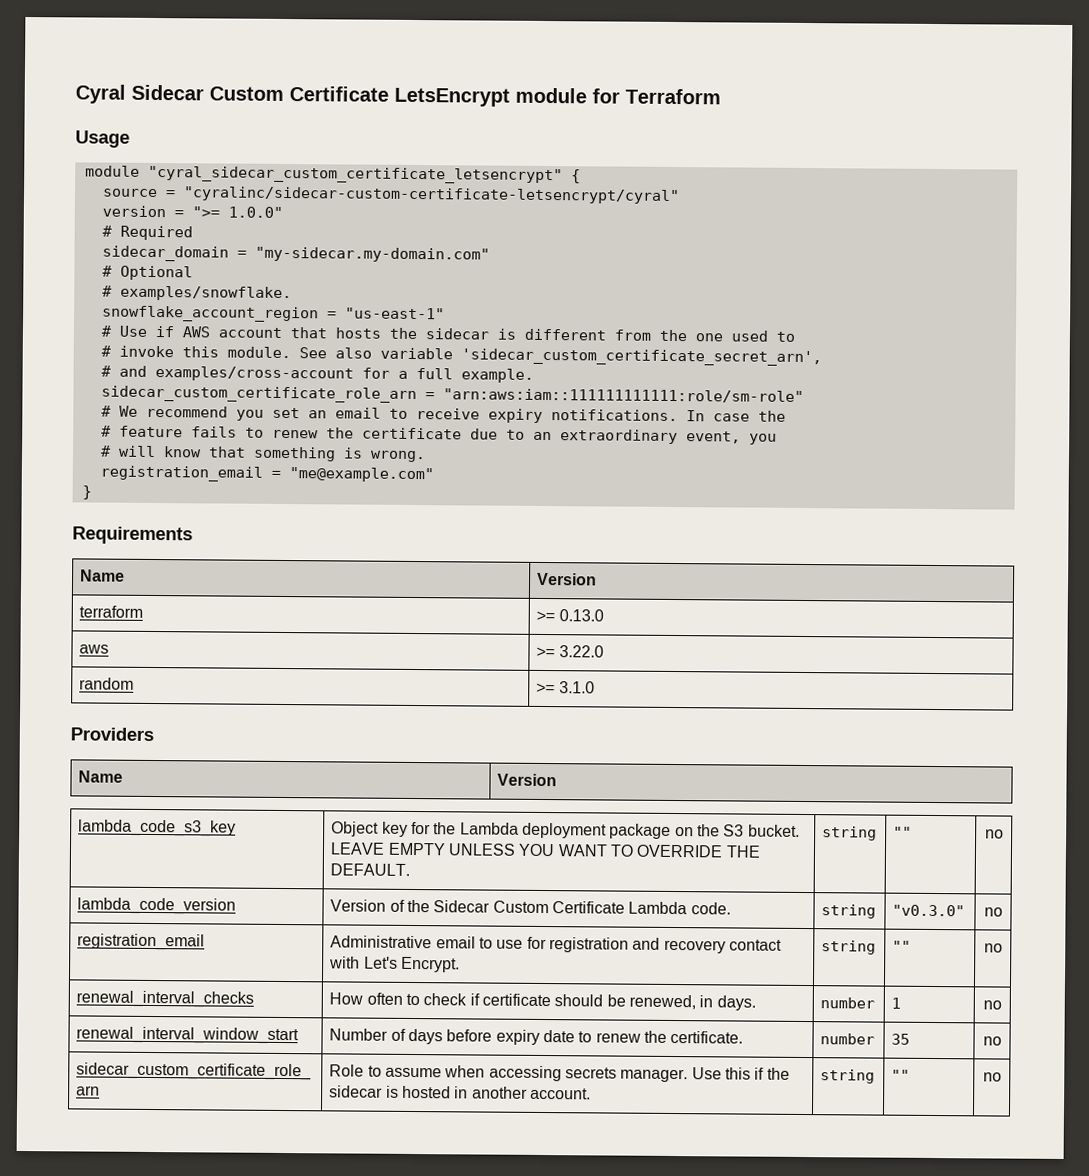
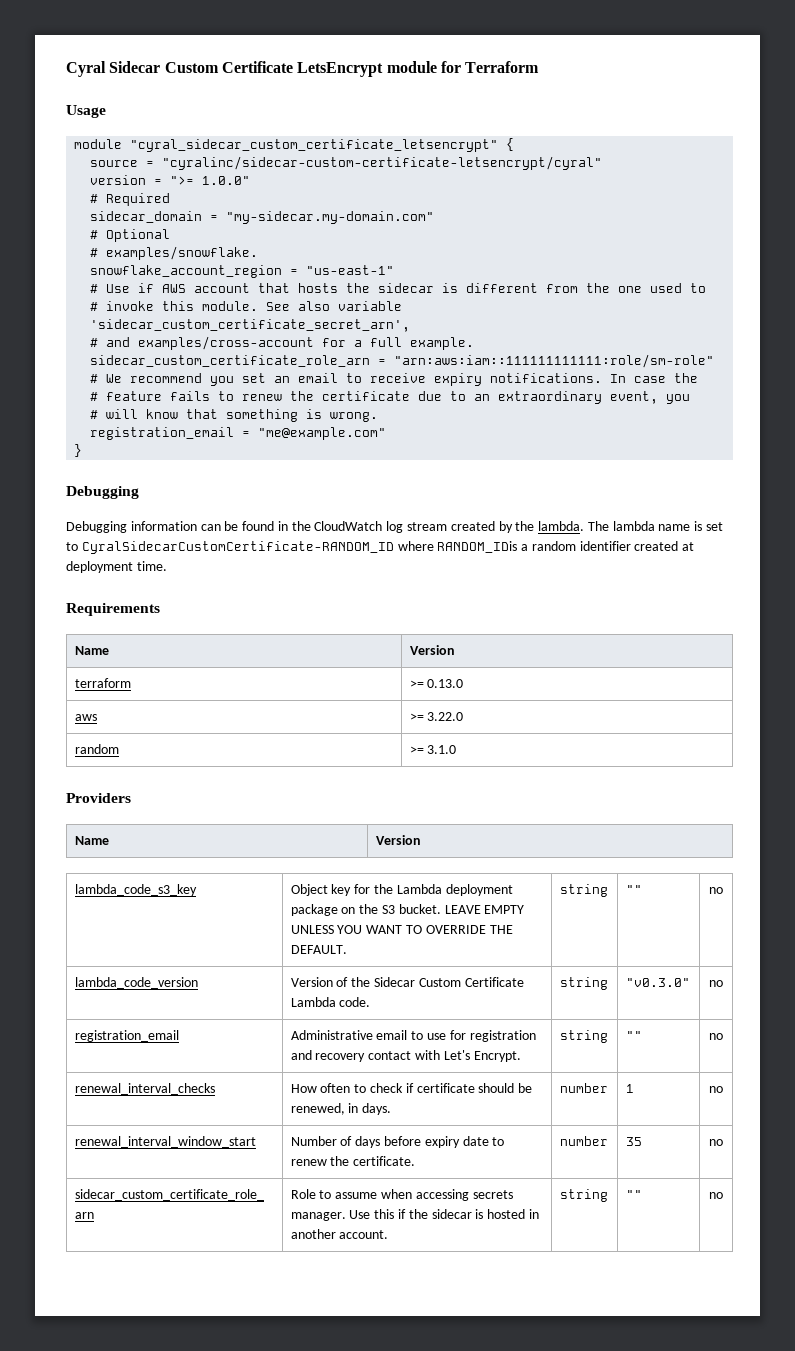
  }
+ Debugging
+ Debugging information can be found in the CloudWatch log stream created by the lambda. The lambda name is set to CyralSidecarCustomCertificate-RANDOM_ID where RANDOM_IDis a random identifier created at deployment time.

